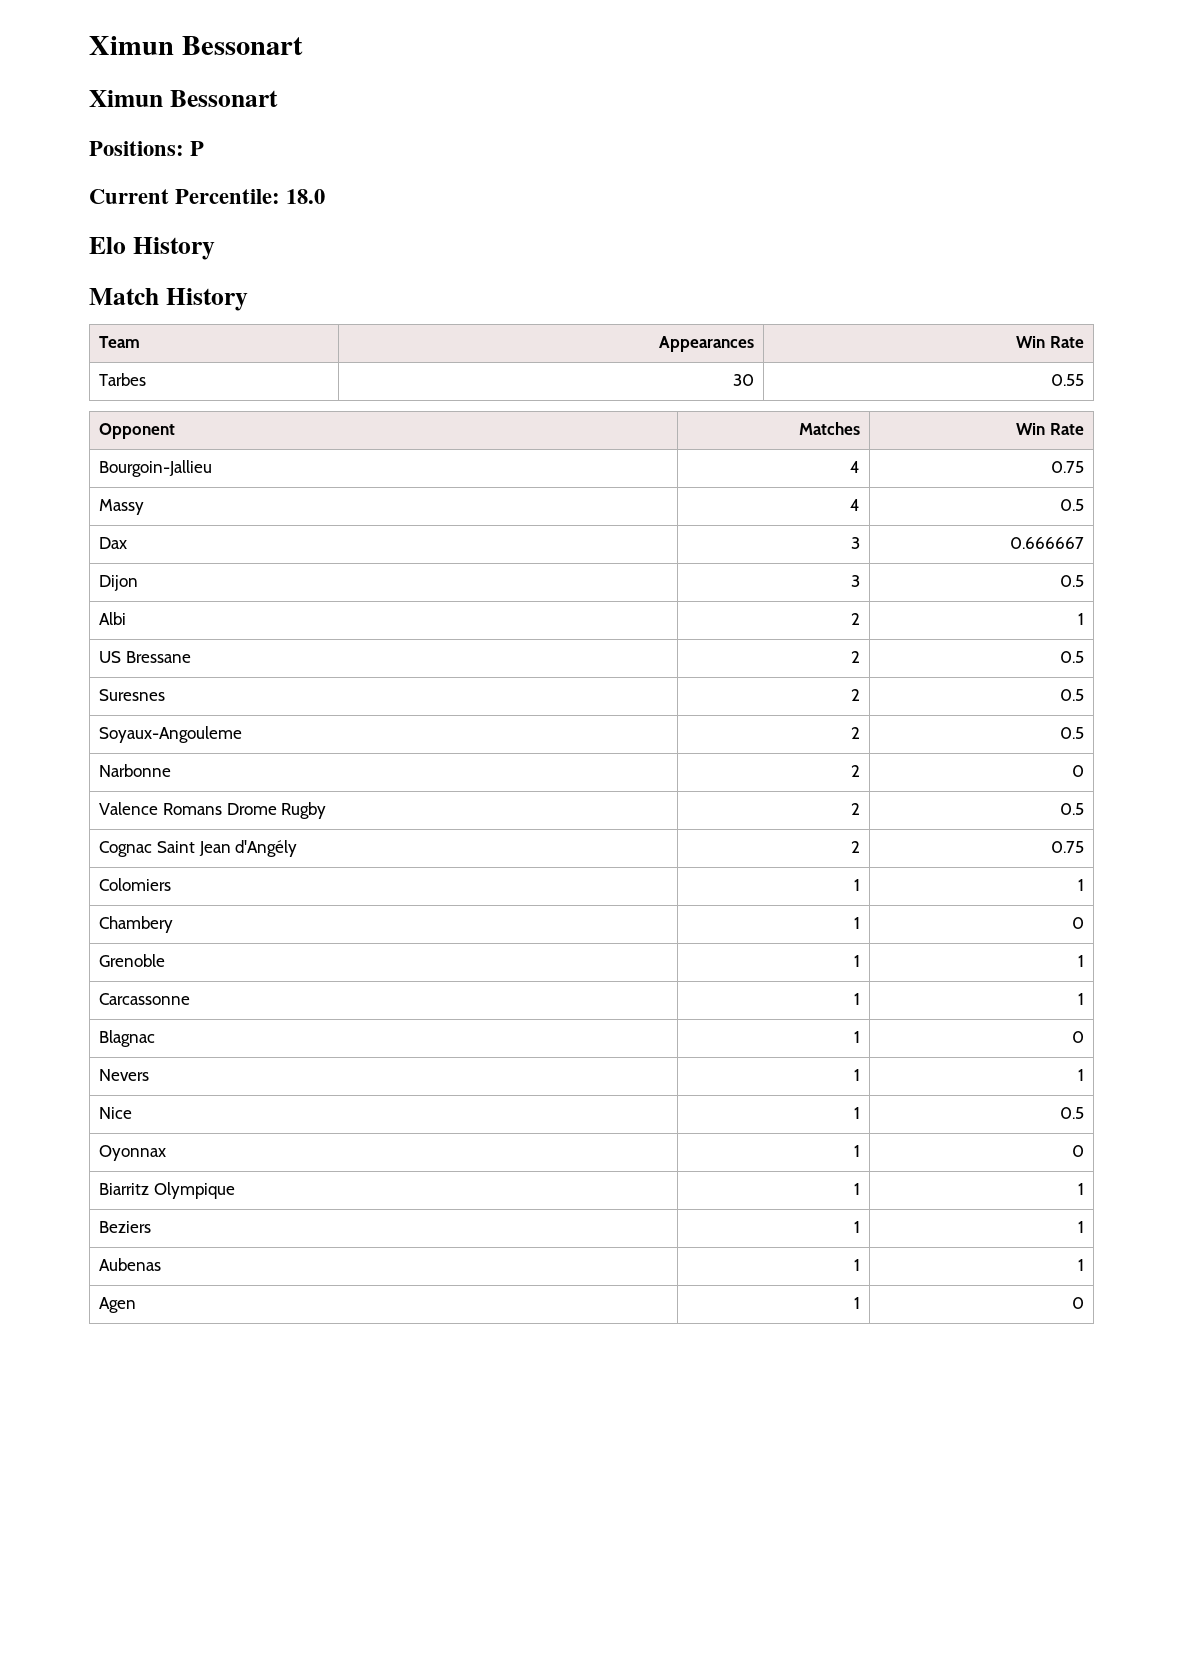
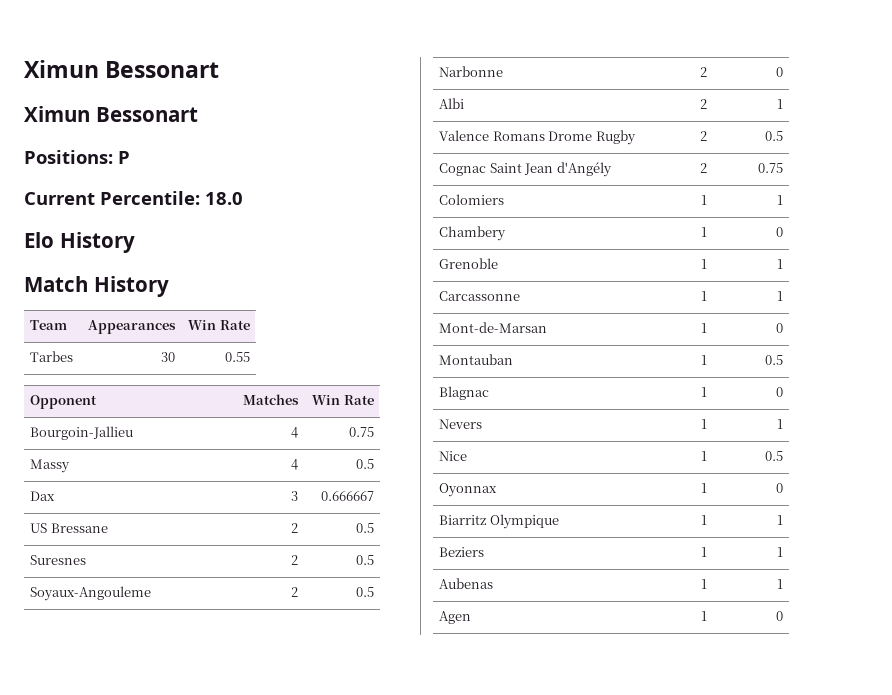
- Dijon | 3 | 0.5
- Albi | 2 | 1
+ Albi | 2 | 1
+ Mont-de-Marsan | 1 | 0
+ Montauban | 1 | 0.5

